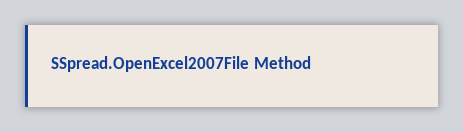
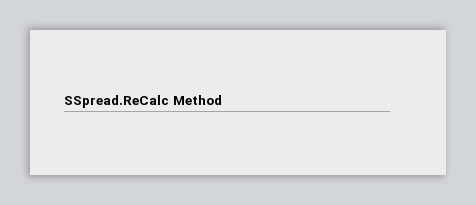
- SSpread.OpenExcel2007File Method
+ SSpread.ReCalc Method

